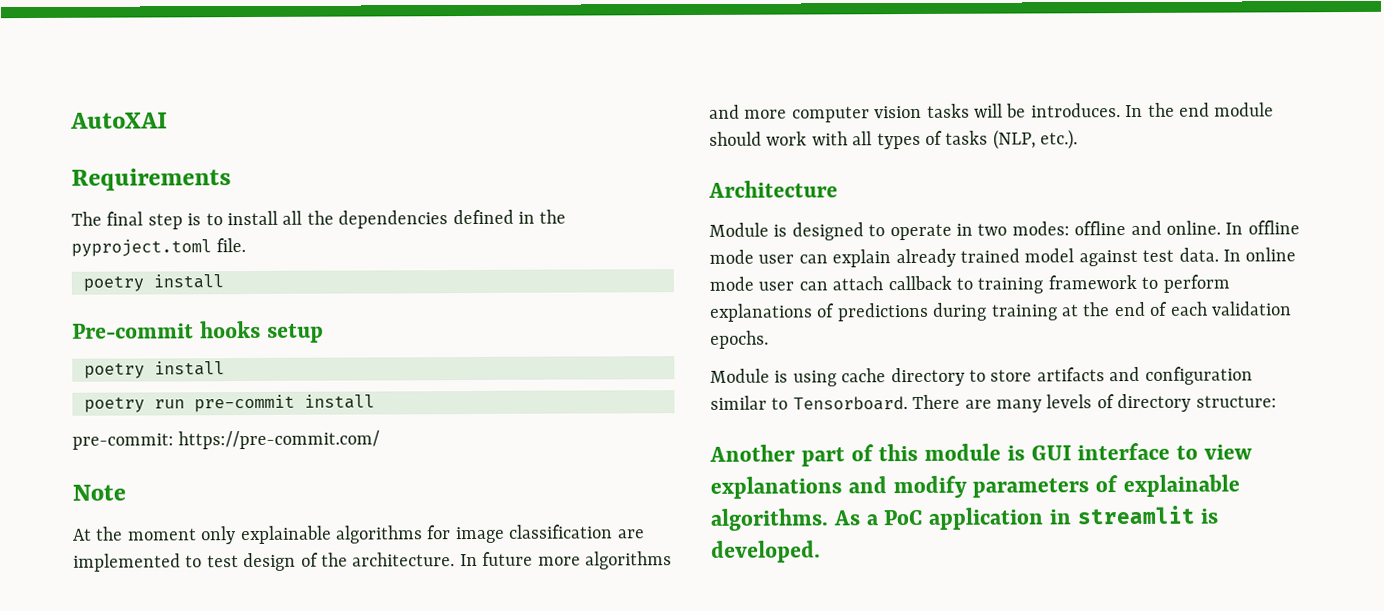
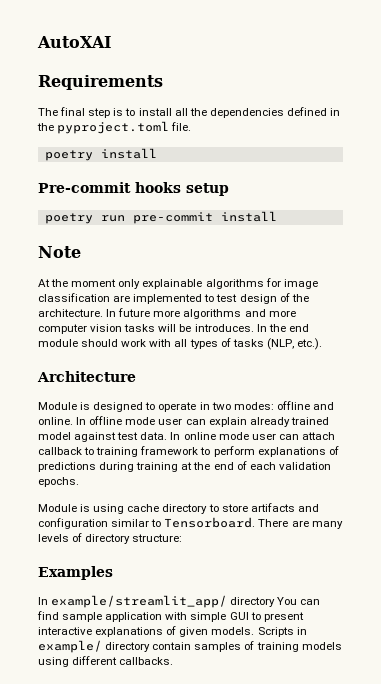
  Pre-commit hooks setup
- poetry install
- pre-commit: https://pre-commit.com/
- Another part of this module is GUI interface to view explanations and modify parameters of explainable algorithms. As a PoC application in streamlit is developed.
+ Examples
+ In example/streamlit_app/ directory You can find sample application with simple GUI to present interactive explanations of given models. Scripts in example/ directory contain samples of training models using different callbacks.

